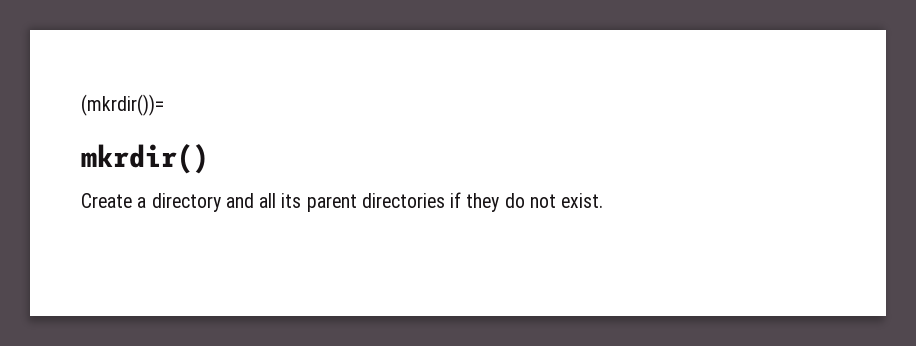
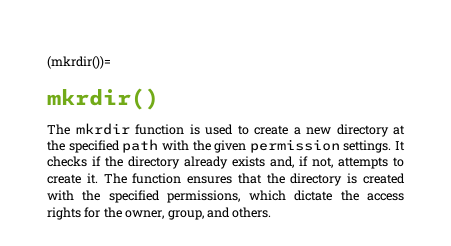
- Create a directory and all its parent directories if they do not exist.
+ The mkrdir function is used to create a new directory at the specified path with the given permission settings. It checks if the directory already exists and, if not, attempts to create it. The function ensures that the directory is created with the specified permissions, which dictate the access rights for the owner, group, and others.

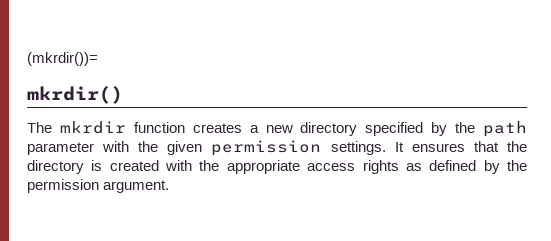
- The mkrdir function is used to create a new directory at the specified path with the given permission settings.
+ The mkrdir function creates a new directory specified by the path parameter with the given permission settings.
- It checks if the directory already exists and, if not, attempts to create it. The function ensures that the directory is created with the specified permissions, which dictate the access rights for the owner, group, and others.
+ It ensures that the directory is created with the appropriate access rights as defined by the permission argument.

